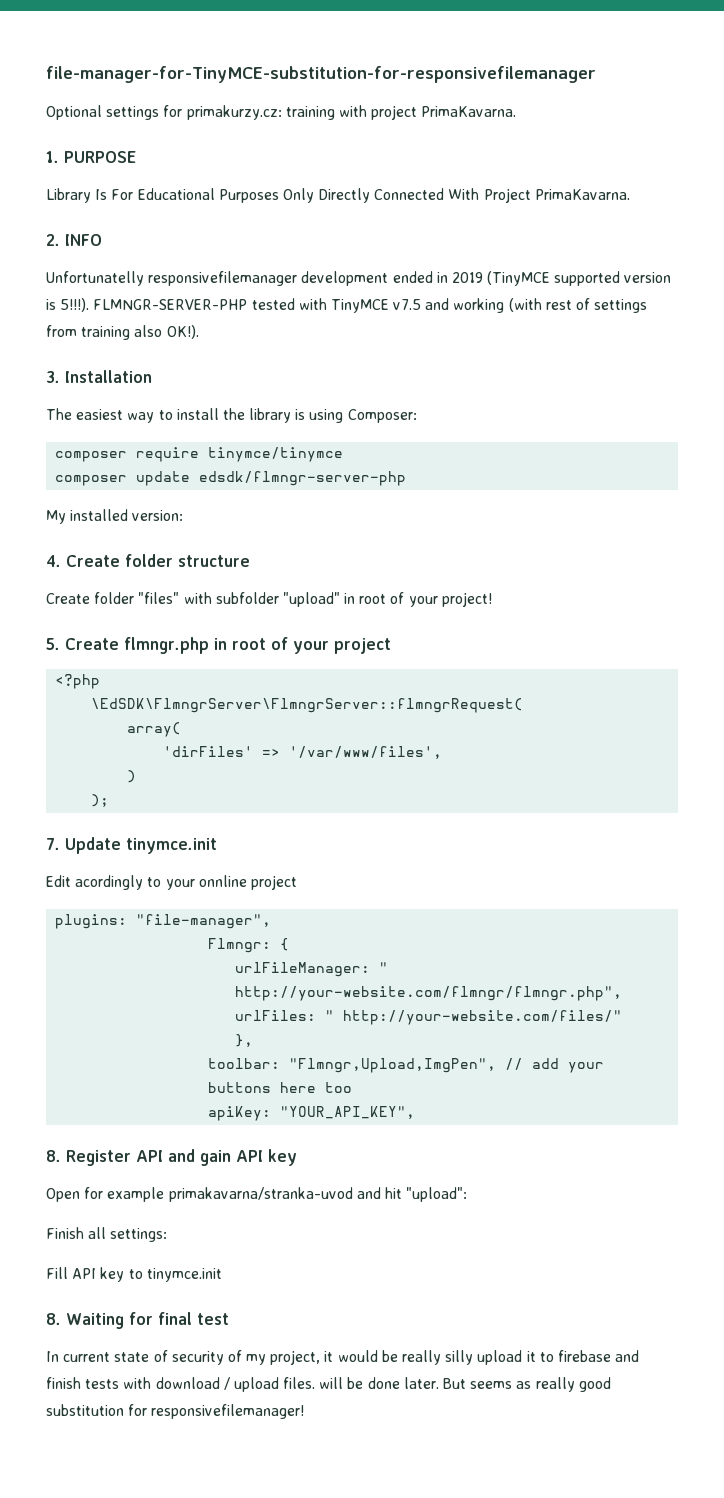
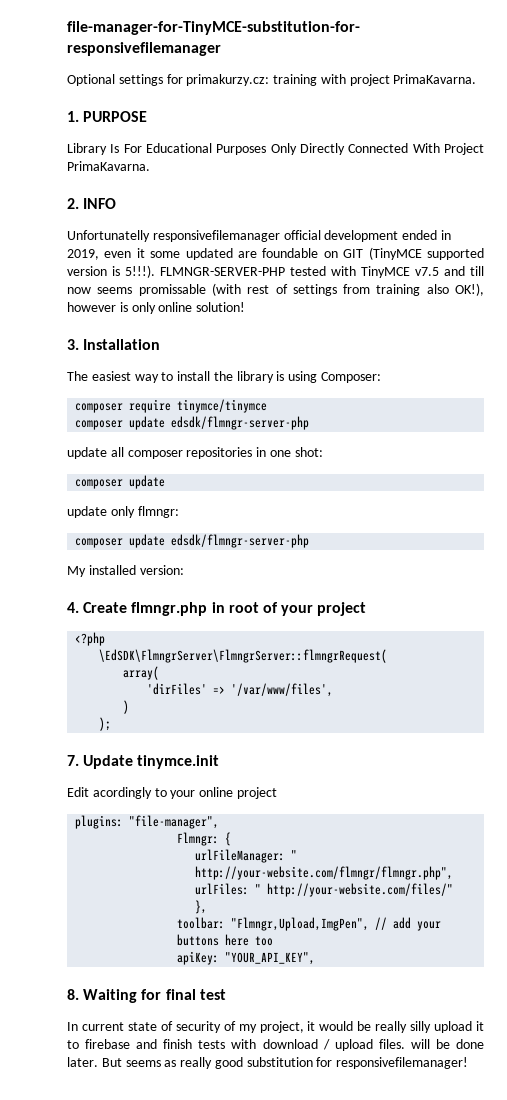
- Unfortunatelly responsivefilemanager development ended in 2019 (TinyMCE supported version is 5!!!).
+ Unfortunatelly responsivefilemanager official development ended in 2019, even it some updated are foundable on GIT (TinyMCE supported version is 5!!!).
- FLMNGR-SERVER-PHP tested with TinyMCE v7.5 and working (with rest of settings from training also OK!).
+ FLMNGR-SERVER-PHP tested with TinyMCE v7.5 and till now seems promissable (with rest of settings from training also OK!), however is only online solution!
+ update all composer repositories in one shot:
+ composer update
+ update only flmngr:
+ composer update edsdk/flmngr-server-php
- 4. Create folder structure
- Create folder "files" with subfolder "upload" in root of your project!
- 5. Create flmngr.php in root of your project
+ 4. Create flmngr.php in root of your project
- Edit acordingly to your onnline project
+ Edit acordingly to your online project
- 8. Register API and gain API key
- Open for example primakavarna/stranka-uvod and hit "upload":
- Finish all settings:
- Fill API key to tinymce.init

